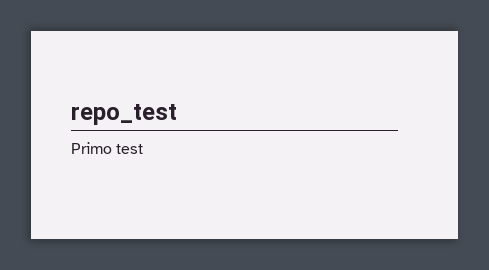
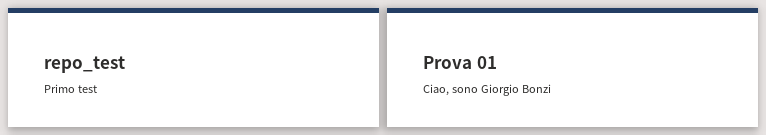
+ Prova 01
+ Ciao, sono Giorgio Bonzi

